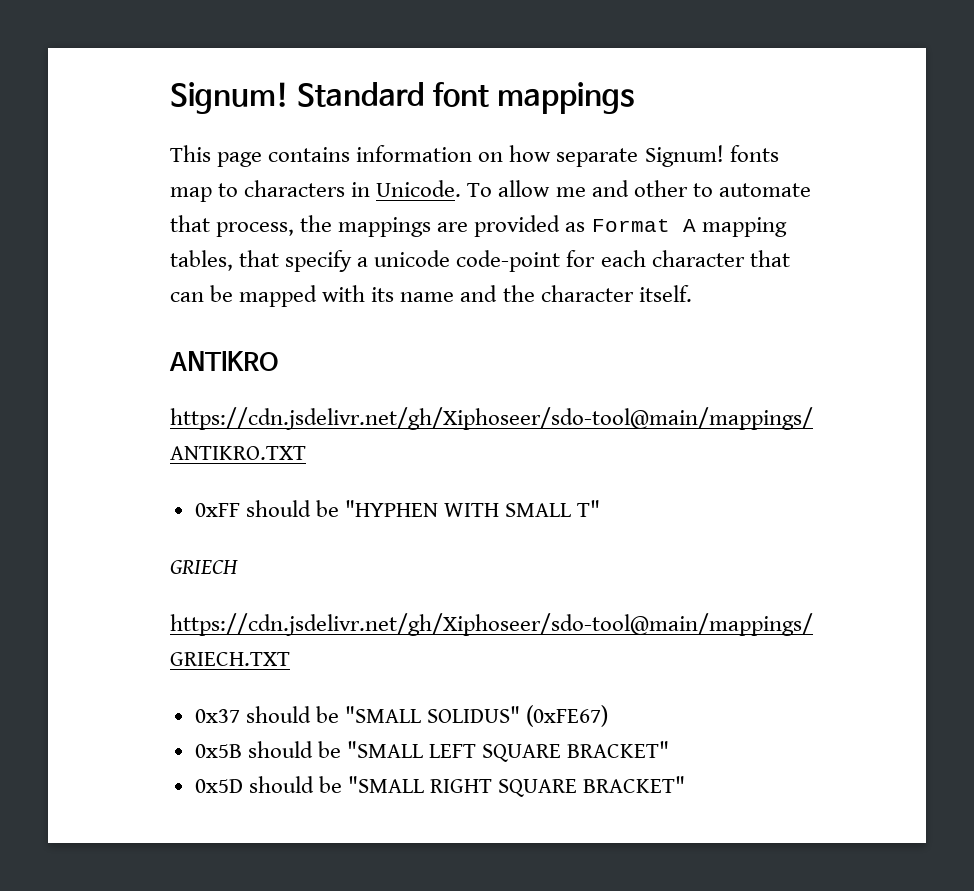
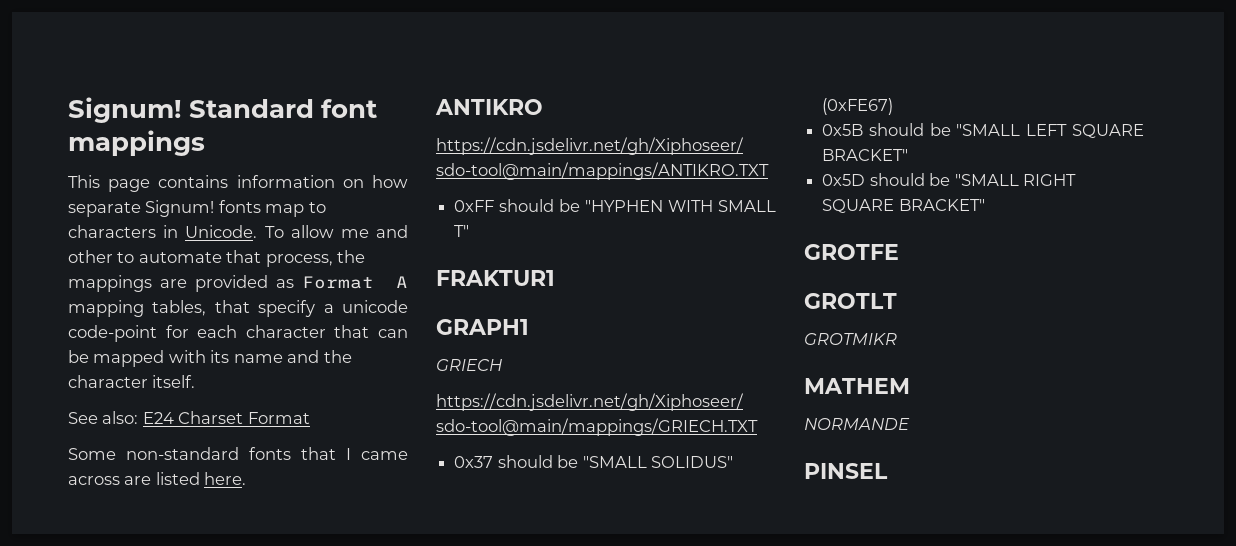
+ See also: E24 Charset Format
+ Some non-standard fonts that I came across are listed here.
+ FRAKTUR1
+ GRAPH1
+ GROTFE
+ GROTLT
+ GROTMIKR
+ MATHEM
+ NORMANDE
+ PINSEL

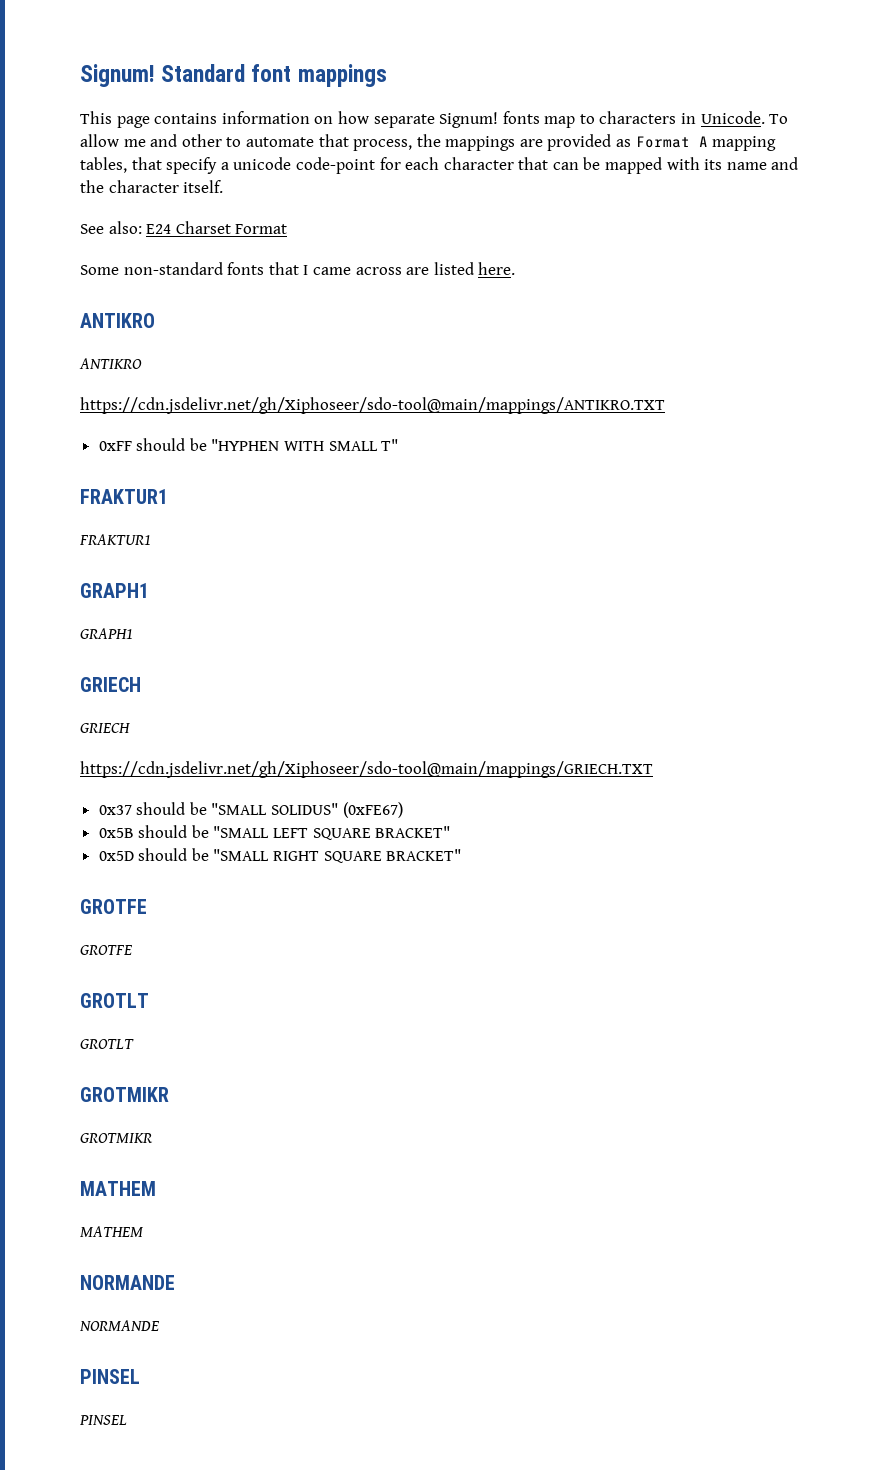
  Some non-standard fonts that I came across are listed here.
+ ANTIKRO
  0xFF should be "HYPHEN WITH SMALL T"
  FRAKTUR1
+ FRAKTUR1
  GRAPH1
+ GRAPH1
+ GRIECH
  0x5D should be "SMALL RIGHT SQUARE BRACKET"
  GROTFE
+ GROTFE
  GROTLT
+ GROTLT
+ GROTMIKR
  GROTMIKR
  MATHEM
+ MATHEM
+ NORMANDE
  NORMANDE
+ PINSEL

